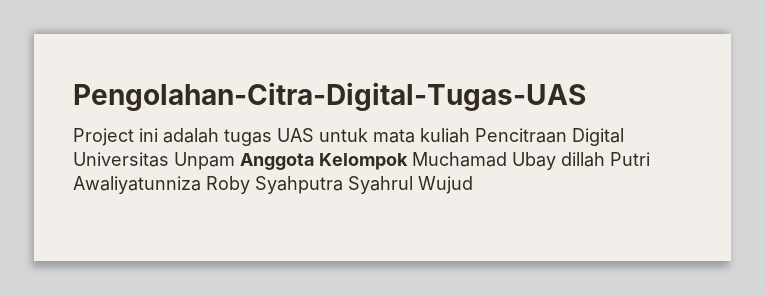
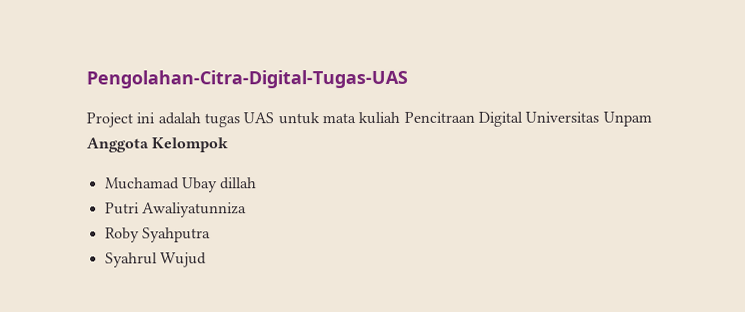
- Project ini adalah tugas UAS untuk mata kuliah Pencitraan Digital Universitas Unpam Anggota Kelompok Muchamad Ubay dillah Putri Awaliyatunniza Roby Syahputra Syahrul Wujud
+ Project ini adalah tugas UAS untuk mata kuliah Pencitraan Digital Universitas Unpam Anggota Kelompok
+ Muchamad Ubay dillah
+ Putri Awaliyatunniza
+ Roby Syahputra
+ Syahrul Wujud

